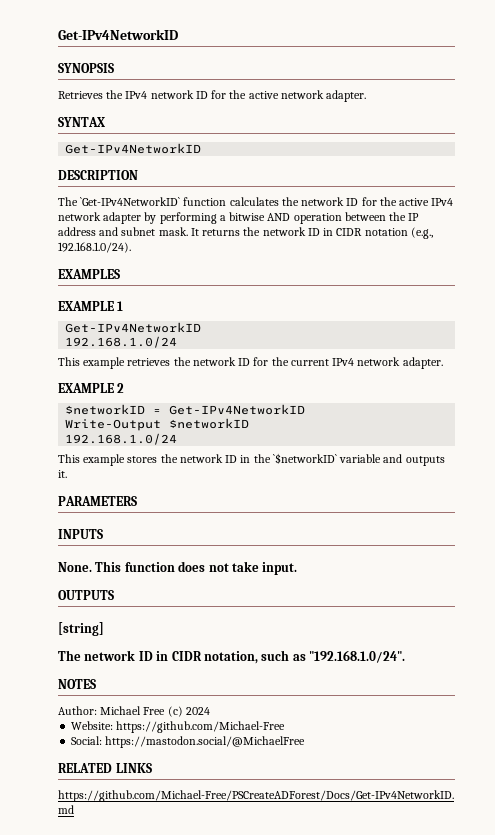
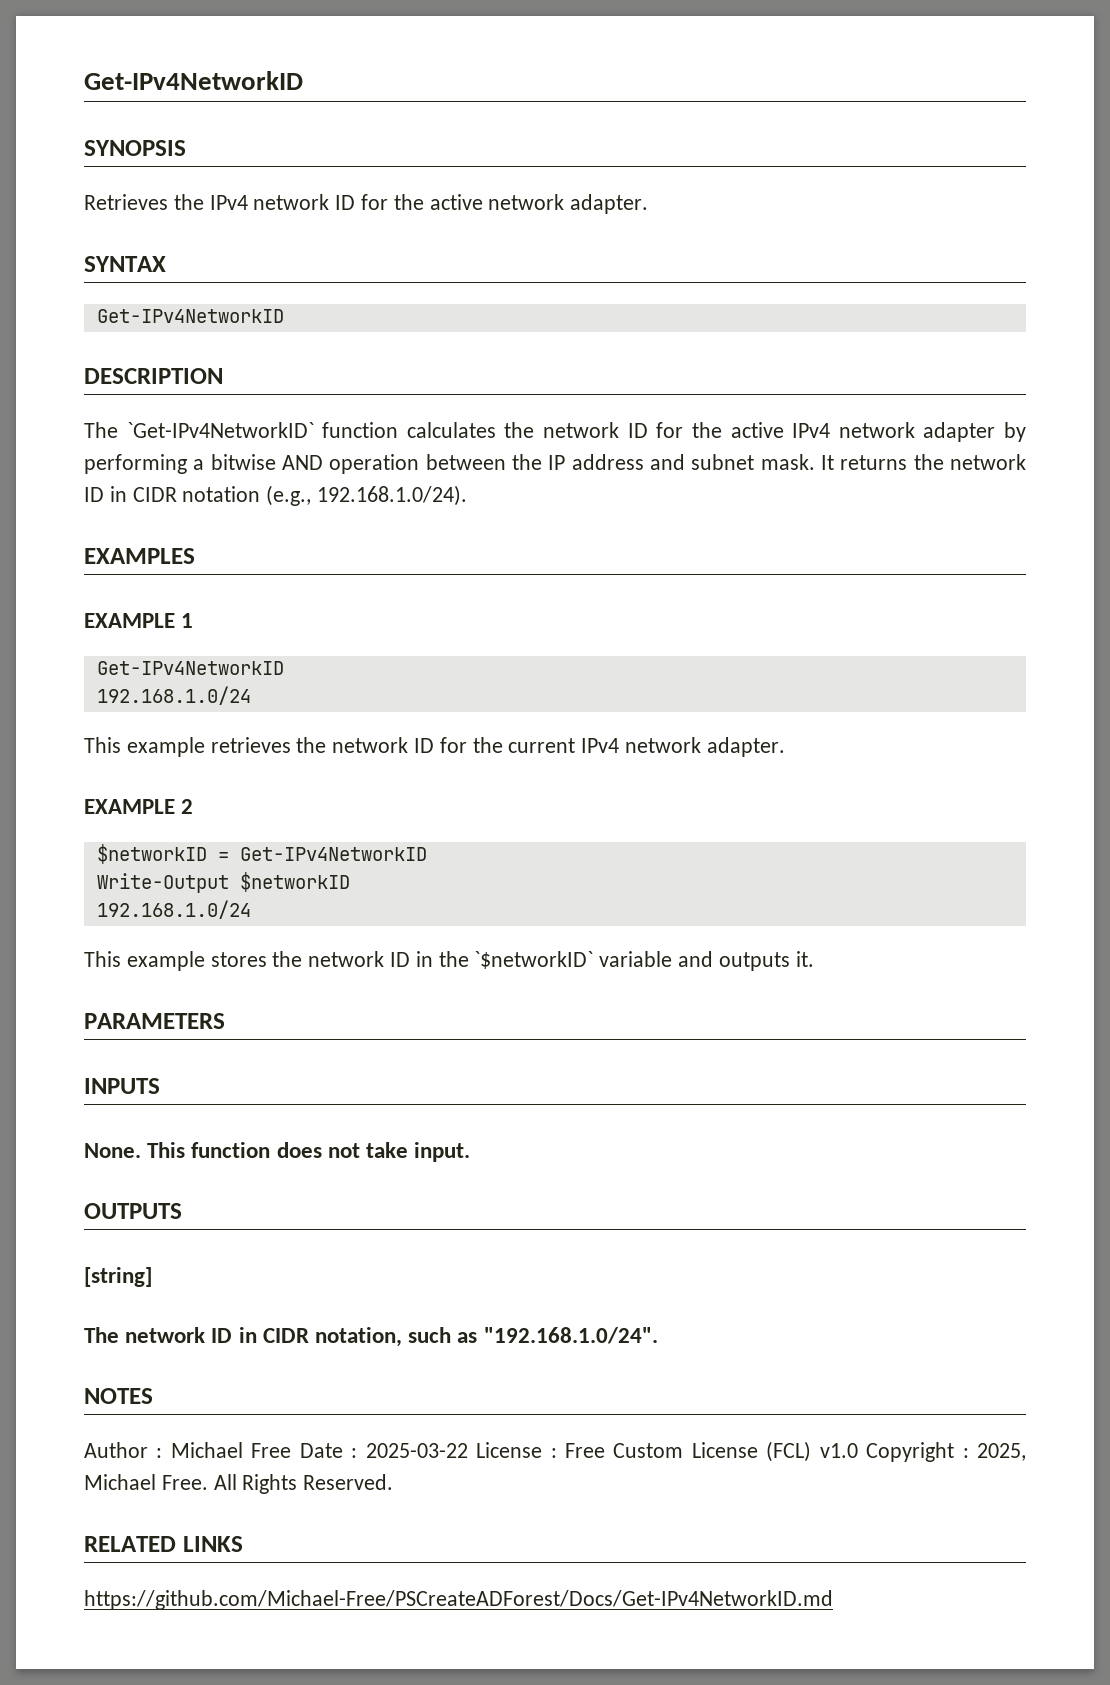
- Author: Michael Free (c) 2024
- Website: https://github.com/Michael-Free
- Social: https://mastodon.social/@MichaelFree
+ Author : Michael Free Date : 2025-03-22 License : Free Custom License (FCL) v1.0 Copyright : 2025, Michael Free. All Rights Reserved.

